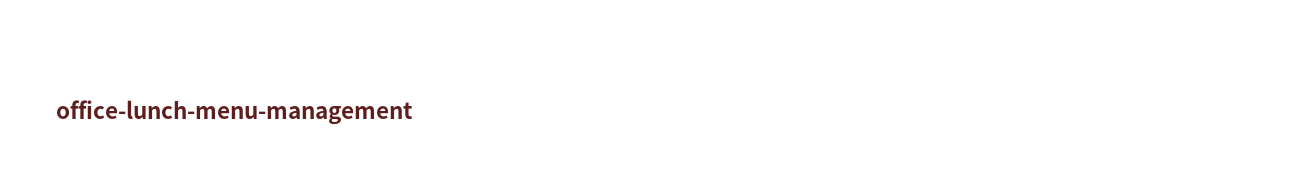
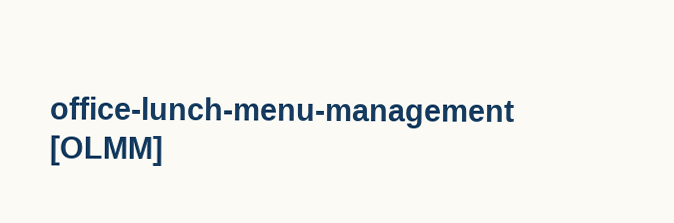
- office-lunch-menu-management
+ office-lunch-menu-management [OLMM]

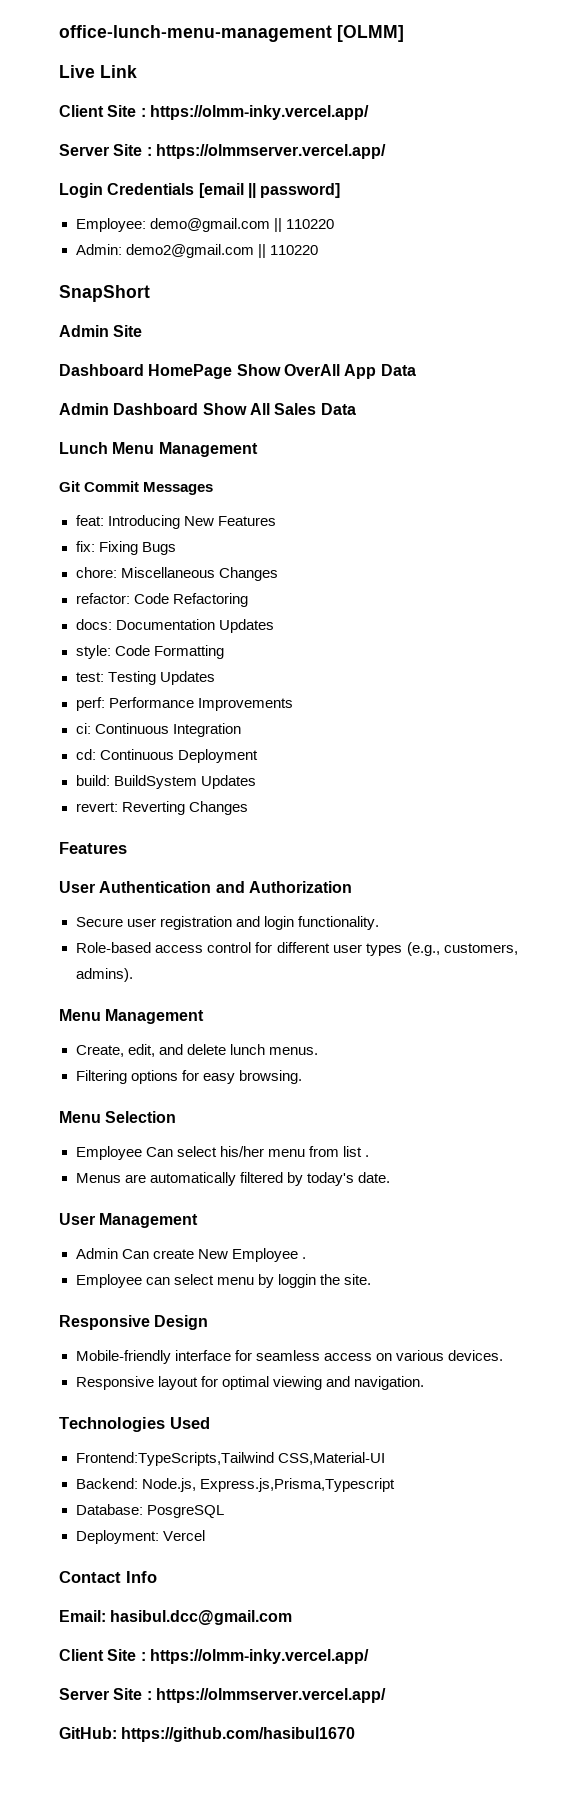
+ Live Link
+ Client Site : https://olmm-inky.vercel.app/
+ Server Site : https://olmmserver.vercel.app/
+ Login Credentials [email || password]
+ Employee: demo@gmail.com || 110220
+ Admin: demo2@gmail.com || 110220
+ SnapShort
+ Admin Site
+ Dashboard HomePage Show OverAll App Data
+ Admin Dashboard Show All Sales Data
+ Lunch Menu Management
+ Git Commit Messages
+ feat: Introducing New Features
+ fix: Fixing Bugs
+ chore: Miscellaneous Changes
+ refactor: Code Refactoring
+ docs: Documentation Updates
+ style: Code Formatting
+ test: Testing Updates
+ perf: Performance Improvements
+ ci: Continuous Integration
+ cd: Continuous Deployment
+ build: BuildSystem Updates
+ revert: Reverting Changes
+ Features
+ User Authentication and Authorization
+ Secure user registration and login functionality.
+ Role-based access control for different user types (e.g., customers, admins).
+ Menu Management
+ Create, edit, and delete lunch menus.
+ Filtering options for easy browsing.
+ Menu Selection
+ Employee Can select his/her menu from list .
+ Menus are automatically filtered by today's date.
+ User Management
+ Admin Can create New Employee .
+ Employee can select menu by loggin the site.
+ Responsive Design
+ Mobile-friendly interface for seamless access on various devices.
+ Responsive layout for optimal viewing and navigation.
+ Technologies Used
+ Frontend:TypeScripts,Tailwind CSS,Material-UI
+ Backend: Node.js, Express.js,Prisma,Typescript
+ Database: PosgreSQL
+ Deployment: Vercel
+ Contact Info
+ Email: hasibul.dcc@gmail.com
+ Client Site : https://olmm-inky.vercel.app/
+ Server Site : https://olmmserver.vercel.app/
+ GitHub: https://github.com/hasibul1670

